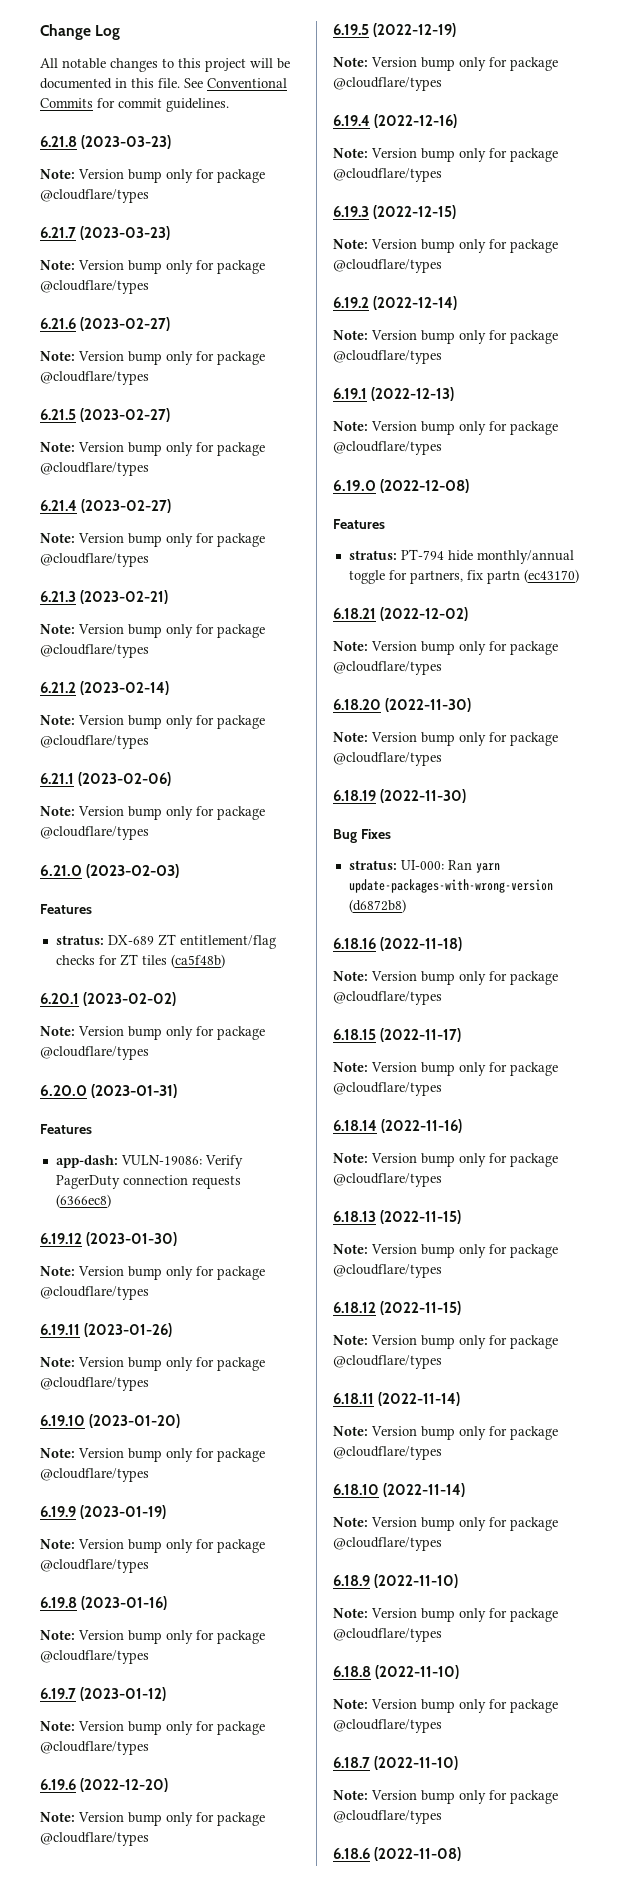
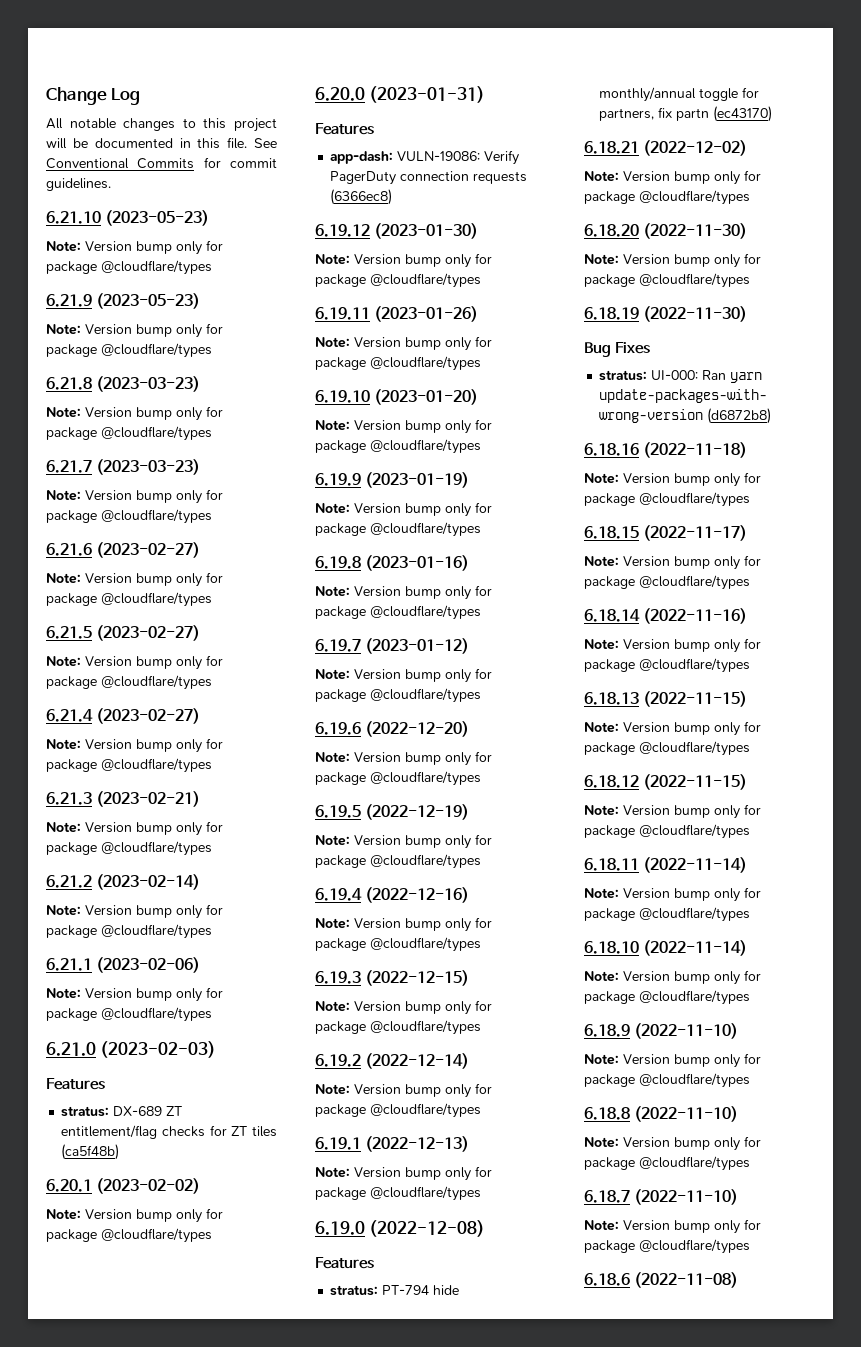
+ 6.21.10 (2023-05-23)
+ Note: Version bump only for package @cloudflare/types
+ 6.21.9 (2023-05-23)
+ Note: Version bump only for package @cloudflare/types

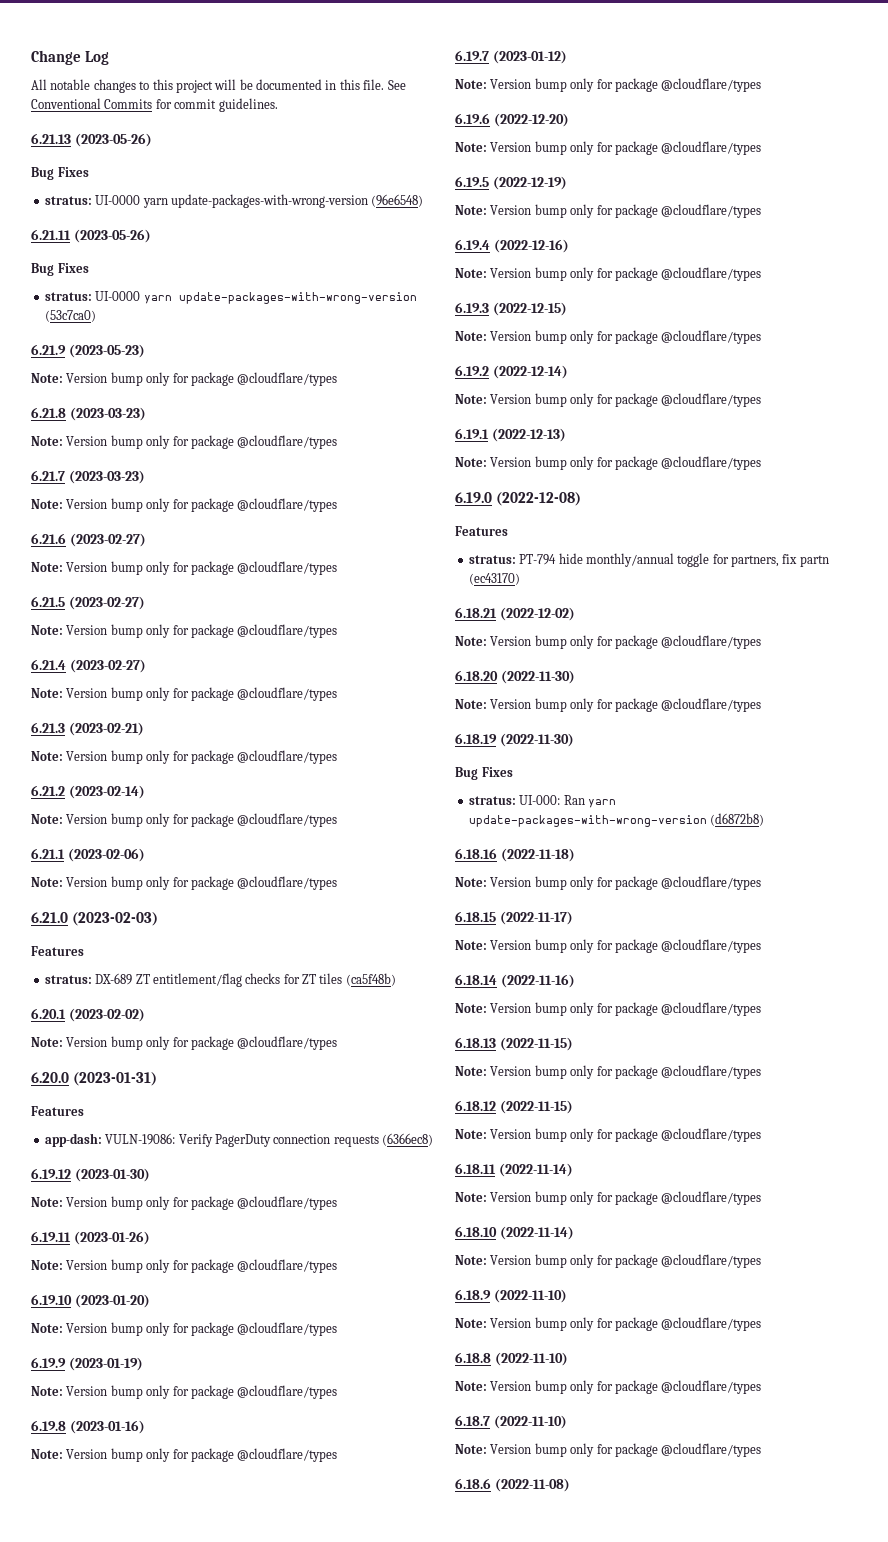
- 6.21.10 (2023-05-23)
- Note: Version bump only for package @cloudflare/types
+ 6.21.13 (2023-05-26)
+ Bug Fixes
+ stratus: UI-0000 yarn update-packages-with-wrong-version (96e6548)
+ 6.21.11 (2023-05-26)
+ Bug Fixes
+ stratus: UI-0000 yarn update-packages-with-wrong-version (53c7ca0)

